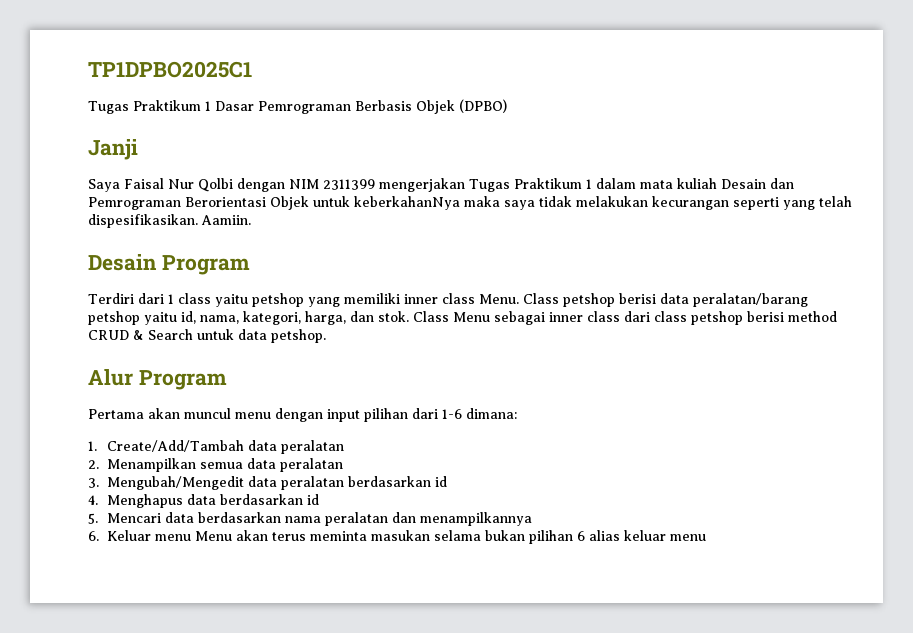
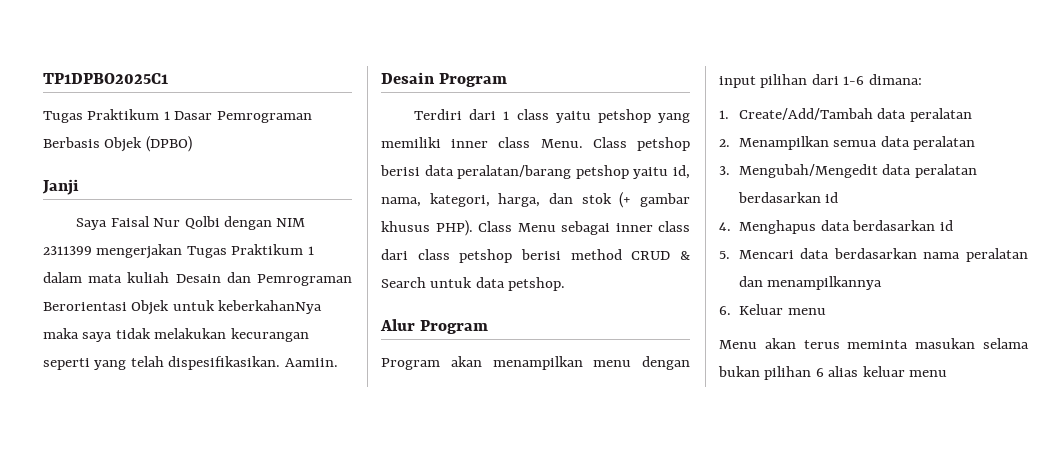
- Class petshop berisi data peralatan/barang petshop yaitu id, nama, kategori, harga, dan stok.
+ Class petshop berisi data peralatan/barang petshop yaitu id, nama, kategori, harga, dan stok (+ gambar khusus PHP).
- Pertama akan muncul menu dengan input pilihan dari 1-6 dimana:
+ Program akan menampilkan menu dengan input pilihan dari 1-6 dimana:
- 6. Keluar menu Menu akan terus meminta masukan selama bukan pilihan 6 alias keluar menu
+ 6. Keluar menu
+ Menu akan terus meminta masukan selama bukan pilihan 6 alias keluar menu

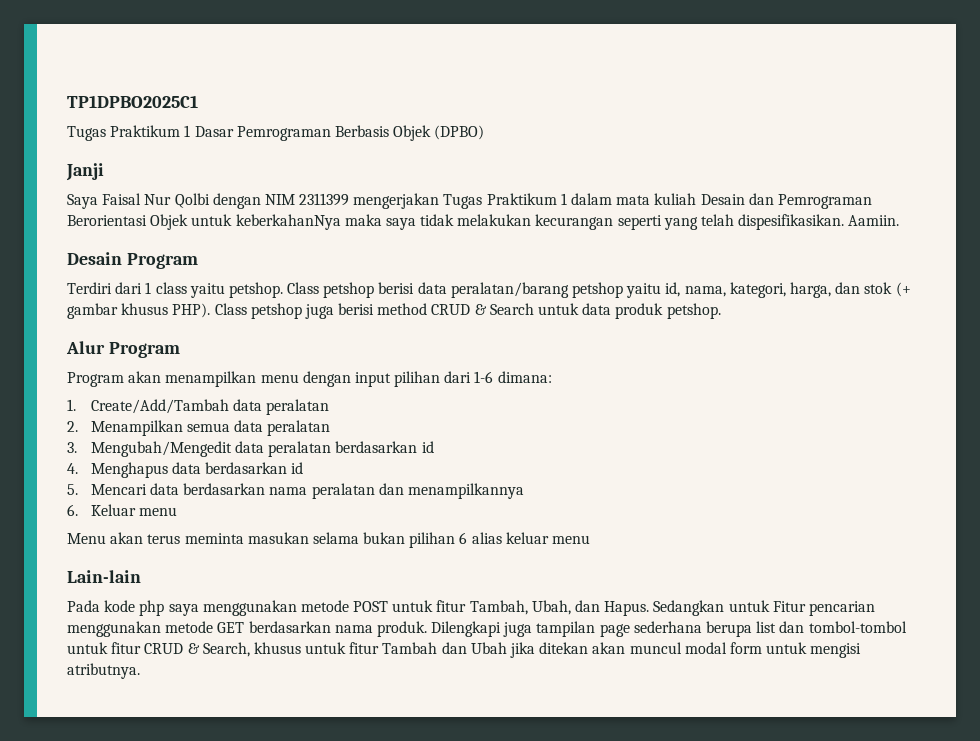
- Terdiri dari 1 class yaitu petshop yang memiliki inner class Menu.
+ Terdiri dari 1 class yaitu petshop.
- Class Menu sebagai inner class dari class petshop berisi method CRUD & Search untuk data petshop.
+ Class petshop juga berisi method CRUD & Search untuk data produk petshop.
+ Lain-lain
+ Pada kode php saya menggunakan metode POST untuk fitur Tambah, Ubah, dan Hapus. Sedangkan untuk Fitur pencarian menggunakan metode GET berdasarkan nama produk. Dilengkapi juga tampilan page sederhana berupa list dan tombol-tombol untuk fitur CRUD & Search, khusus untuk fitur Tambah dan Ubah jika ditekan akan muncul modal form untuk mengisi atributnya.

